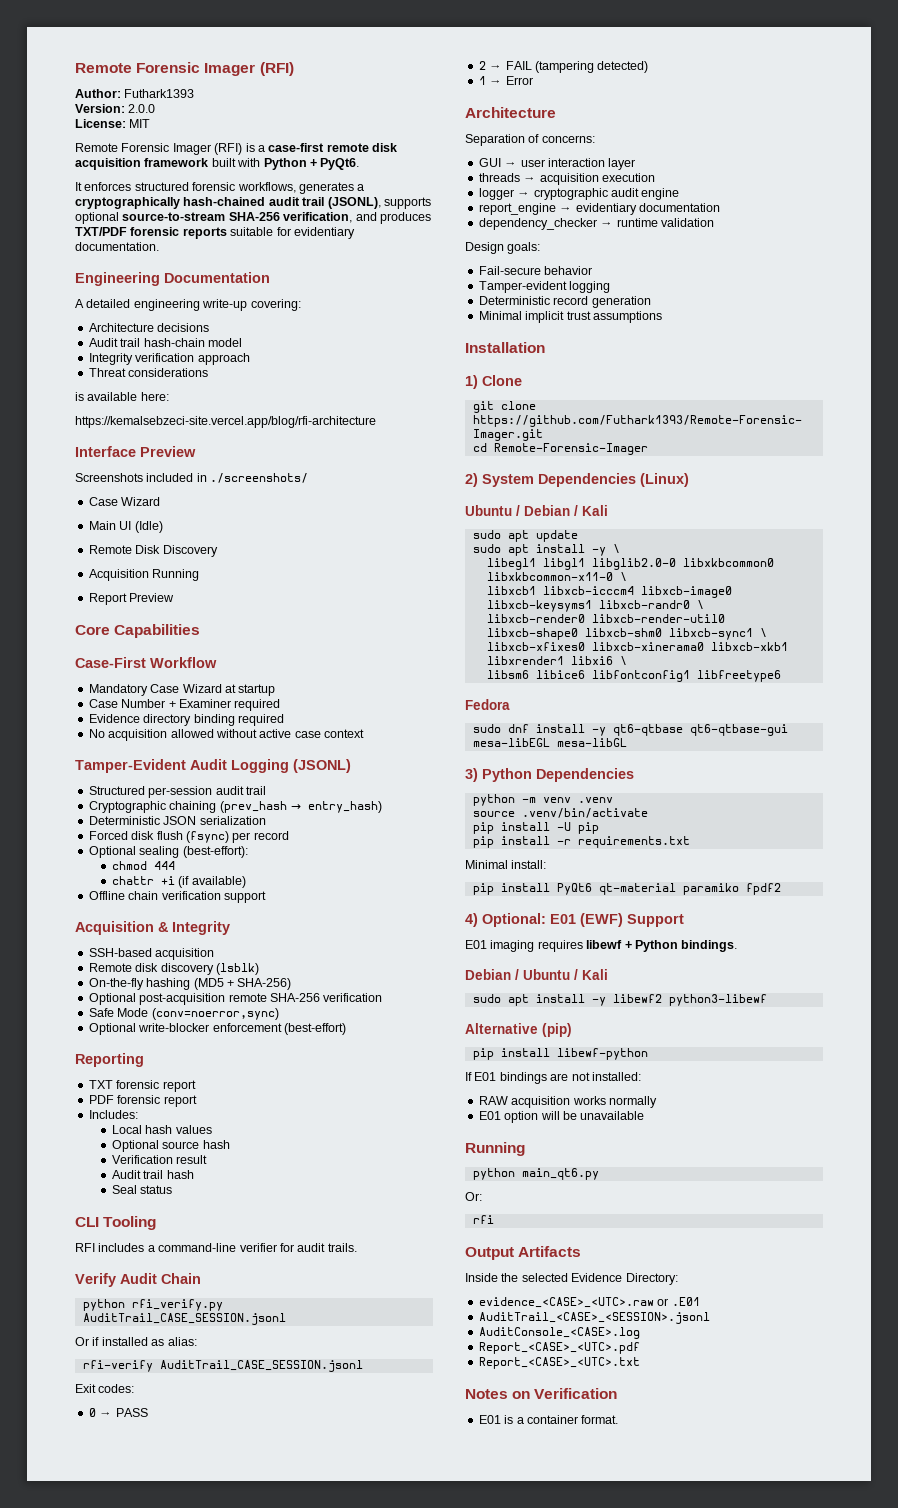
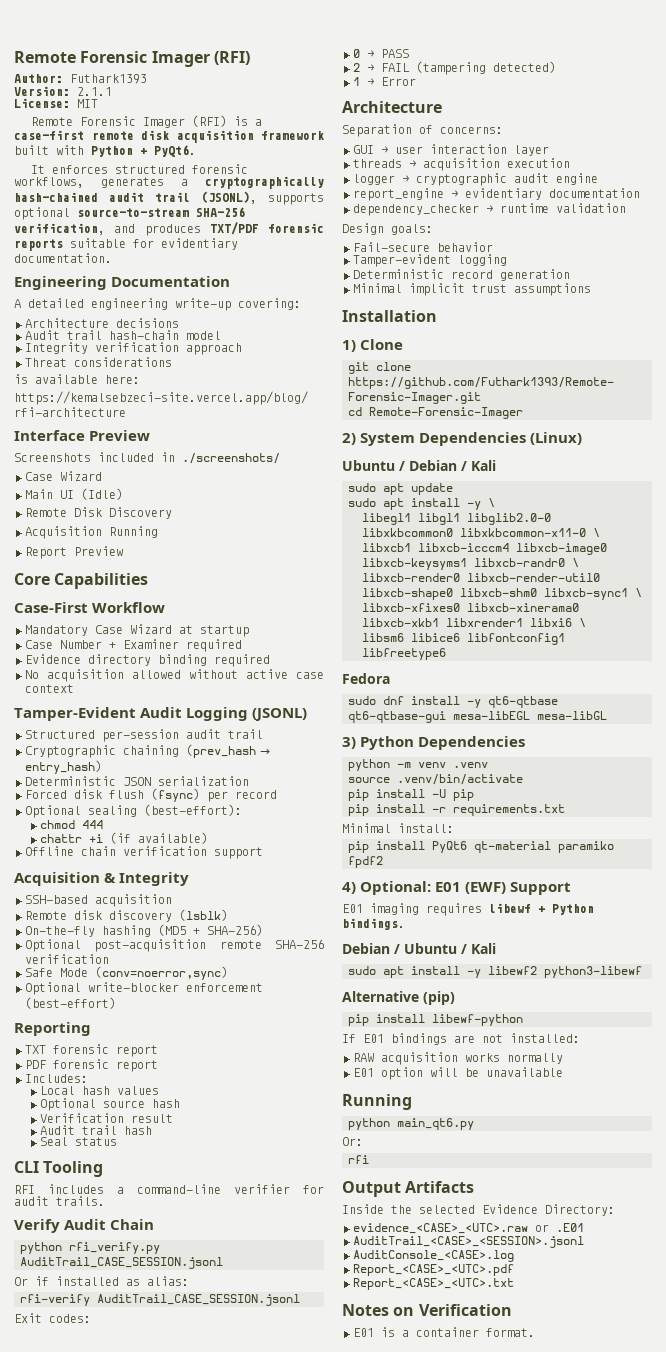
- Version: 2.0.0
+ Version: 2.1.1

